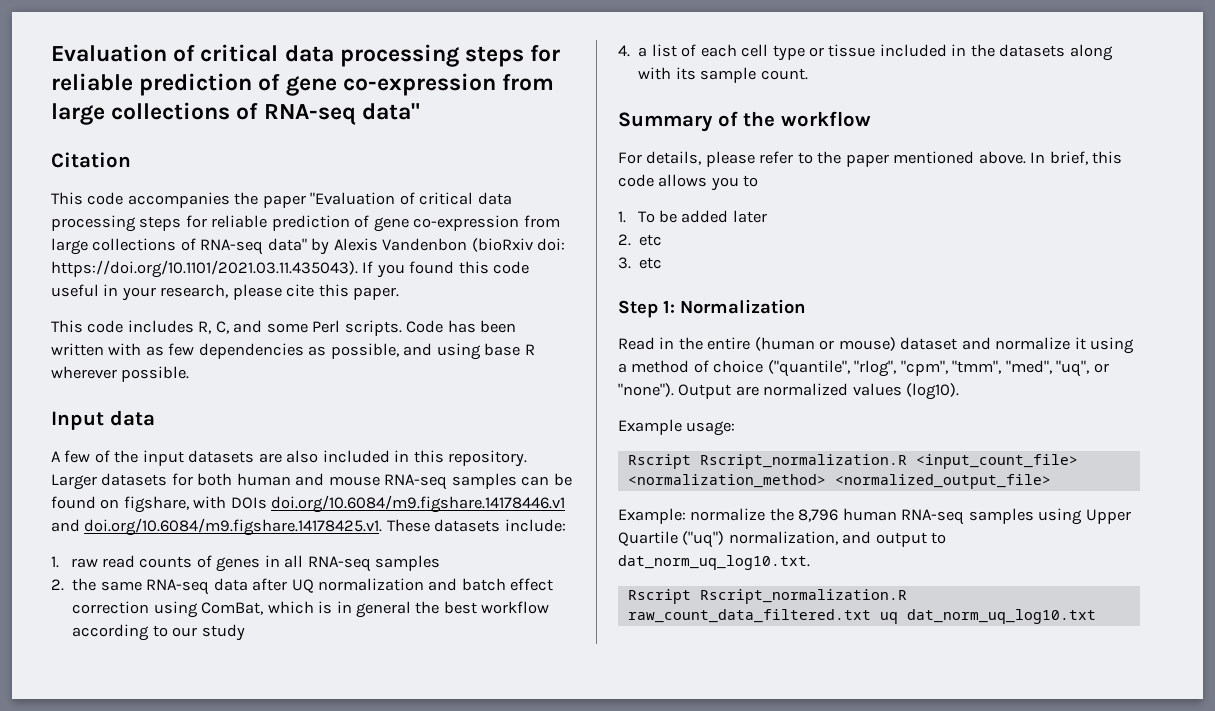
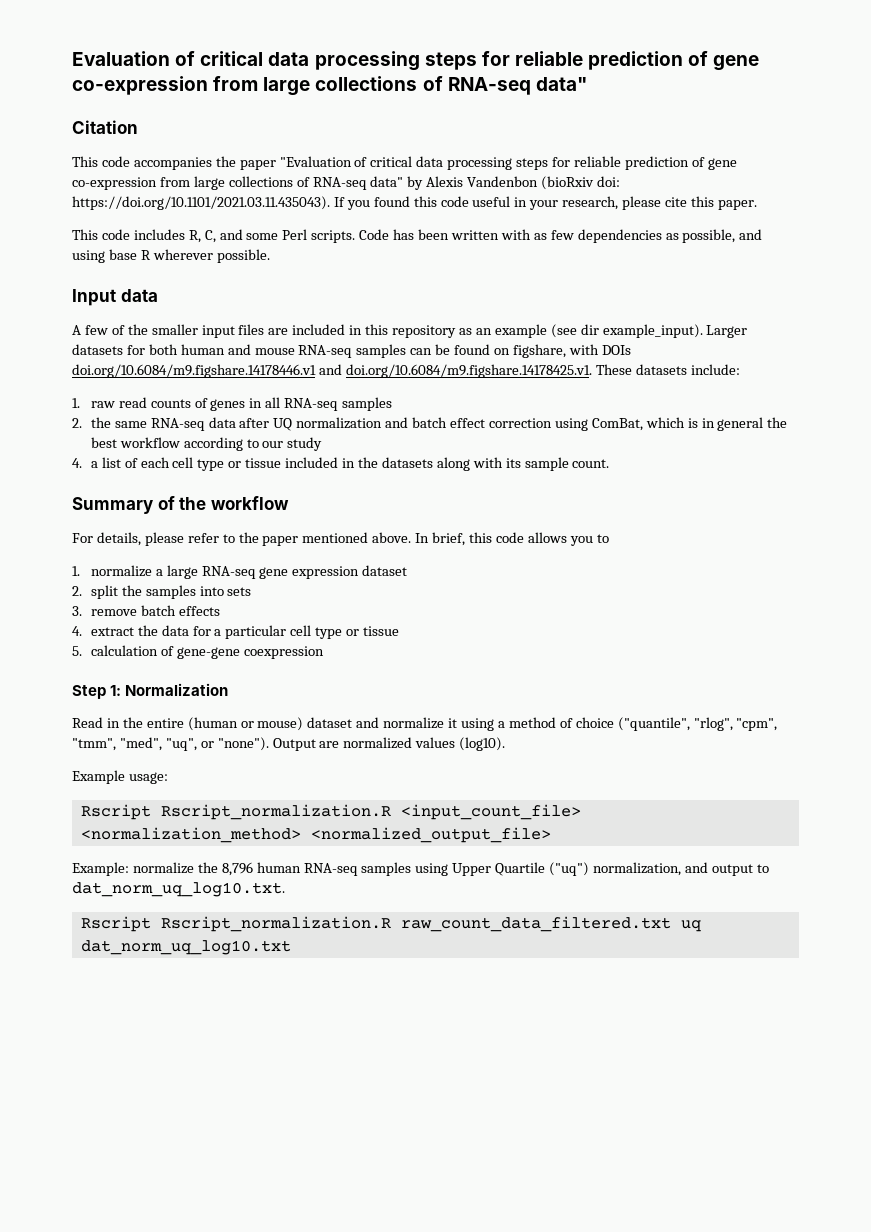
- A few of the input datasets are also included in this repository.
+ A few of the smaller input files are included in this repository as an example (see dir example_input).
- 1. To be added later
- 2. etc
- 3. etc
+ 1. normalize a large RNA-seq gene expression dataset
+ 2. split the samples into sets
+ 3. remove batch effects
+ 4. extract the data for a particular cell type or tissue
+ 5. calculation of gene-gene coexpression

